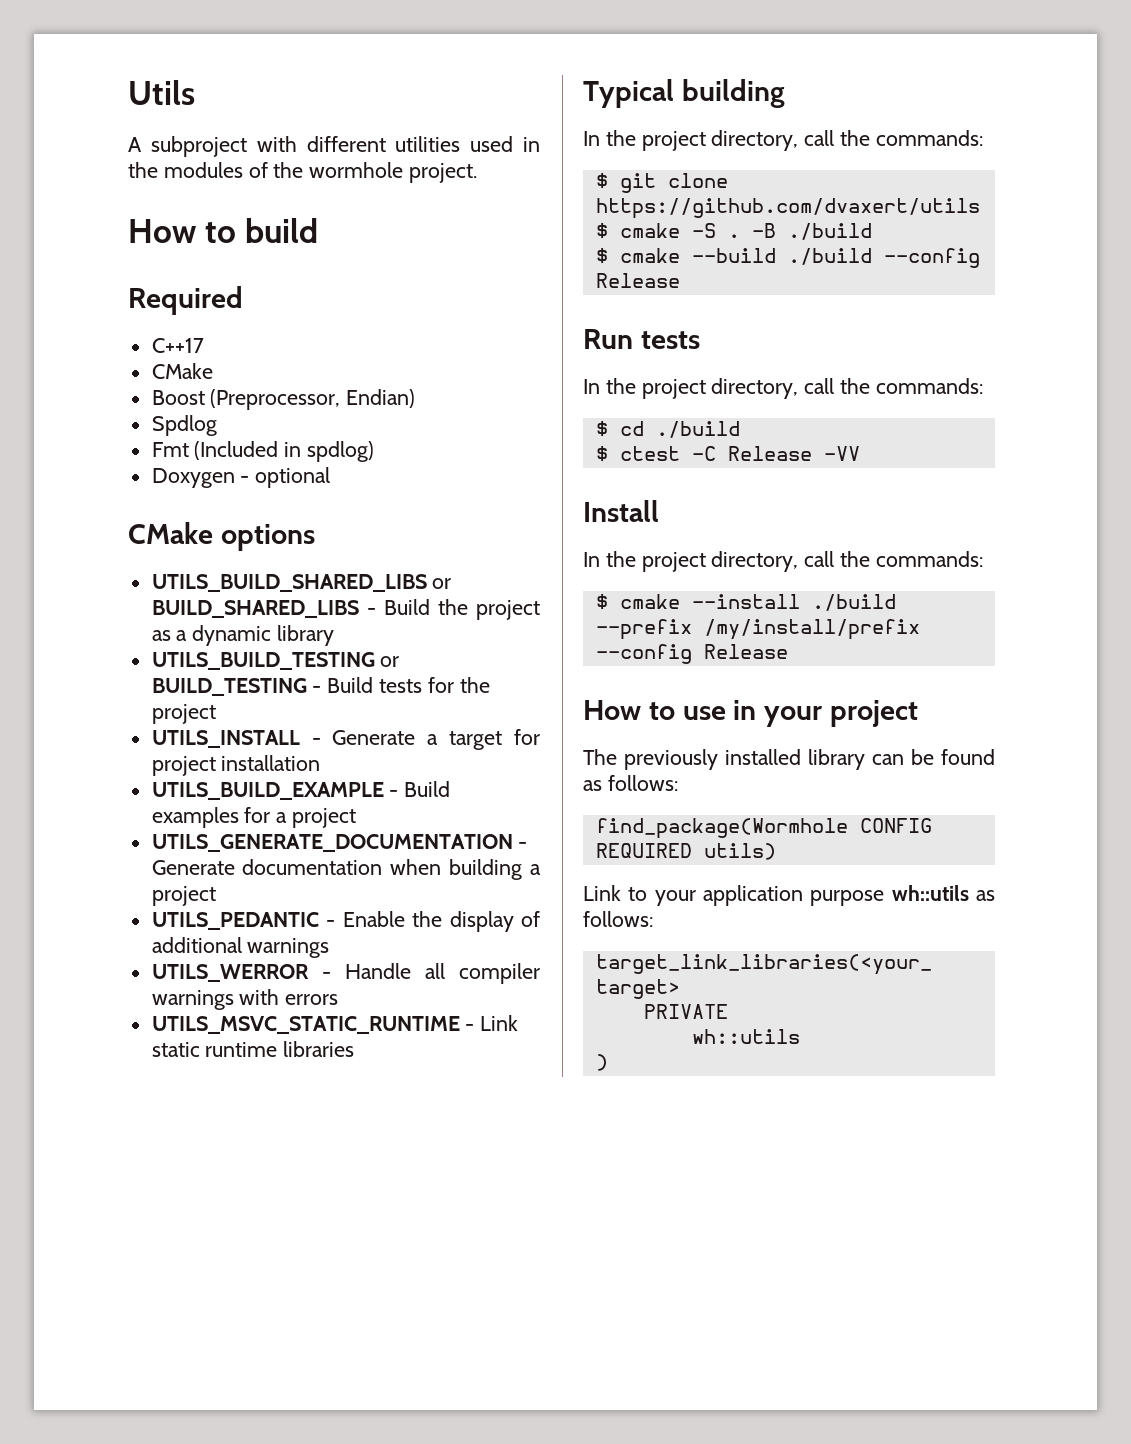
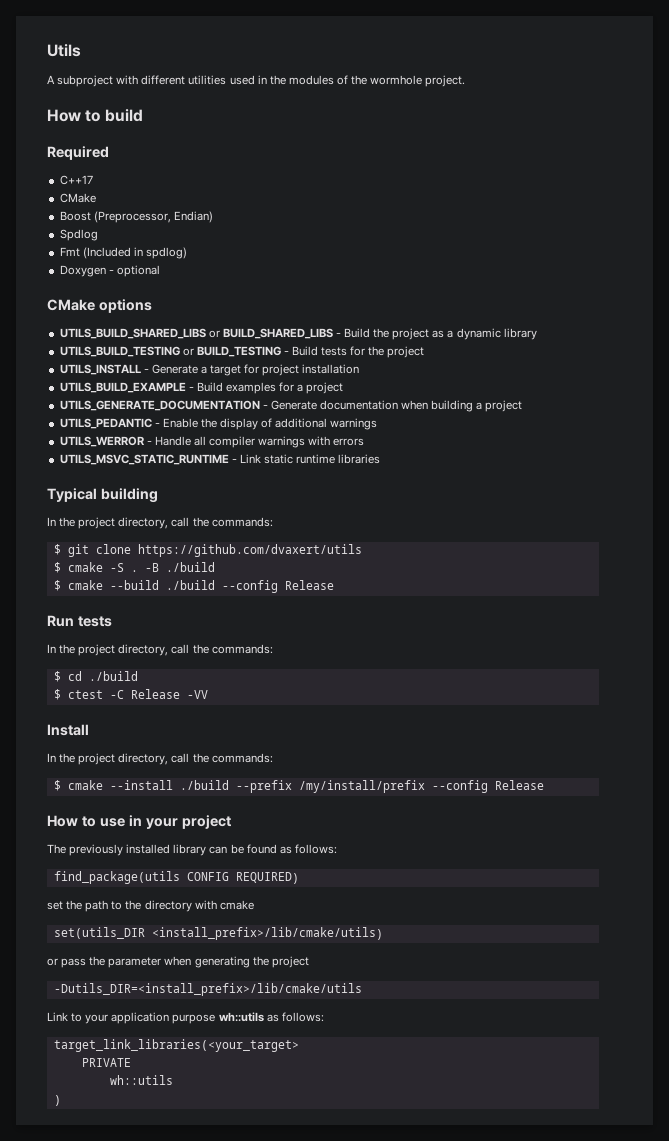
- find_package(Wormhole CONFIG REQUIRED utils)
+ find_package(utils CONFIG REQUIRED)
+ set the path to the directory with cmake
+ set(utils_DIR <install_prefix>/lib/cmake/utils)
+ or pass the parameter when generating the project
+ -Dutils_DIR=<install_prefix>/lib/cmake/utils

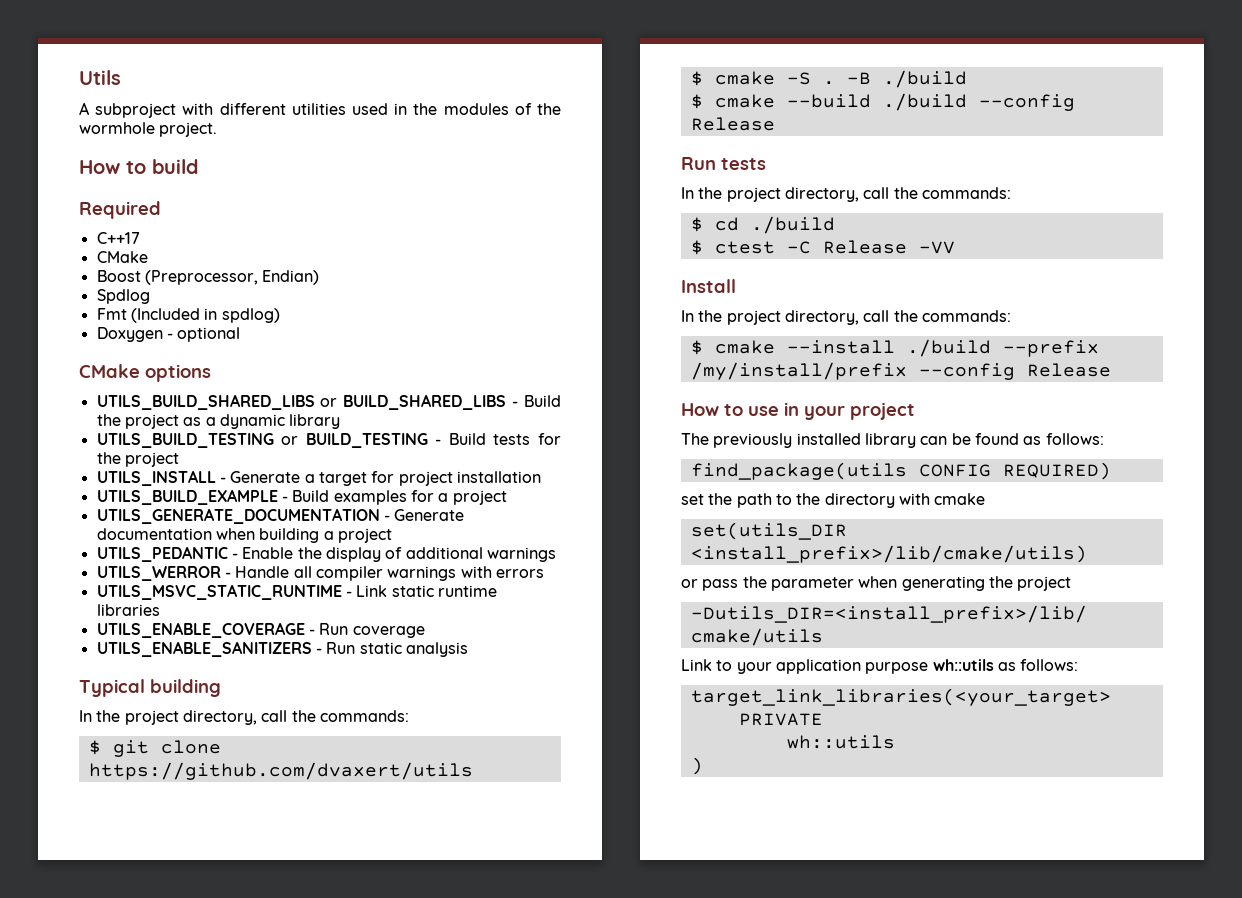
+ UTILS_ENABLE_COVERAGE - Run coverage
+ UTILS_ENABLE_SANITIZERS - Run static analysis

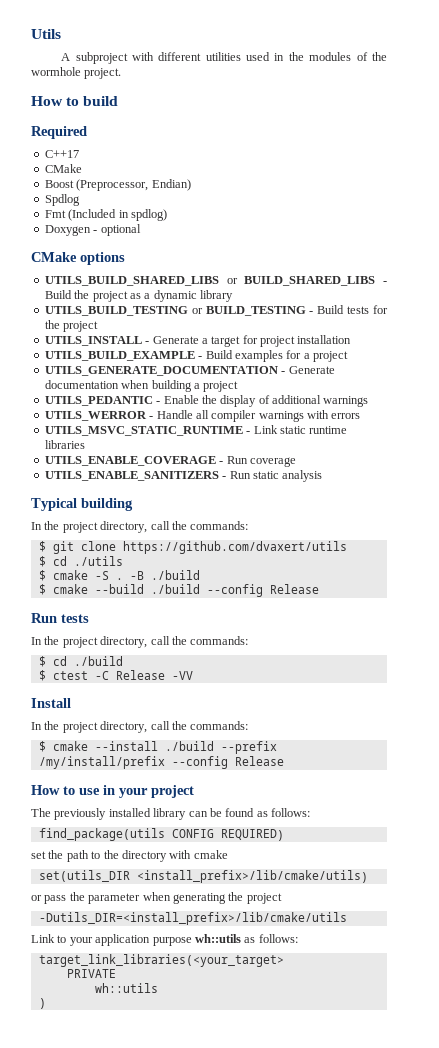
+ $ cd ./utils

